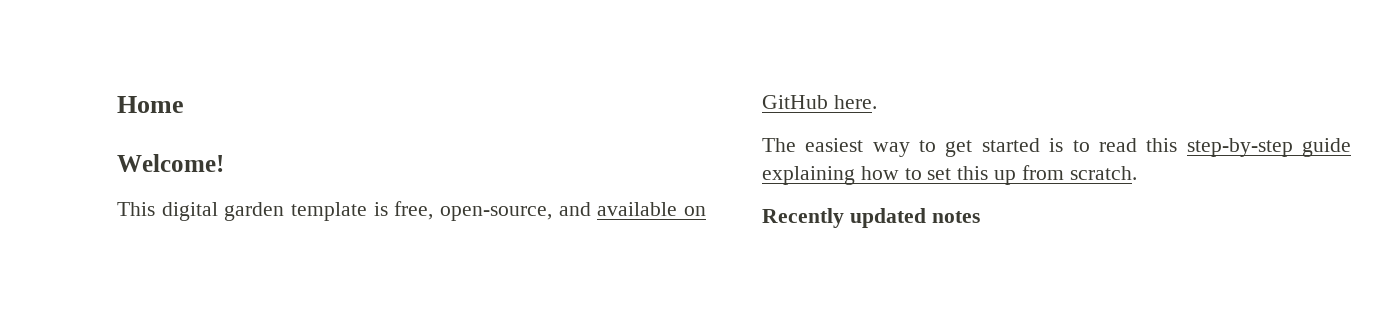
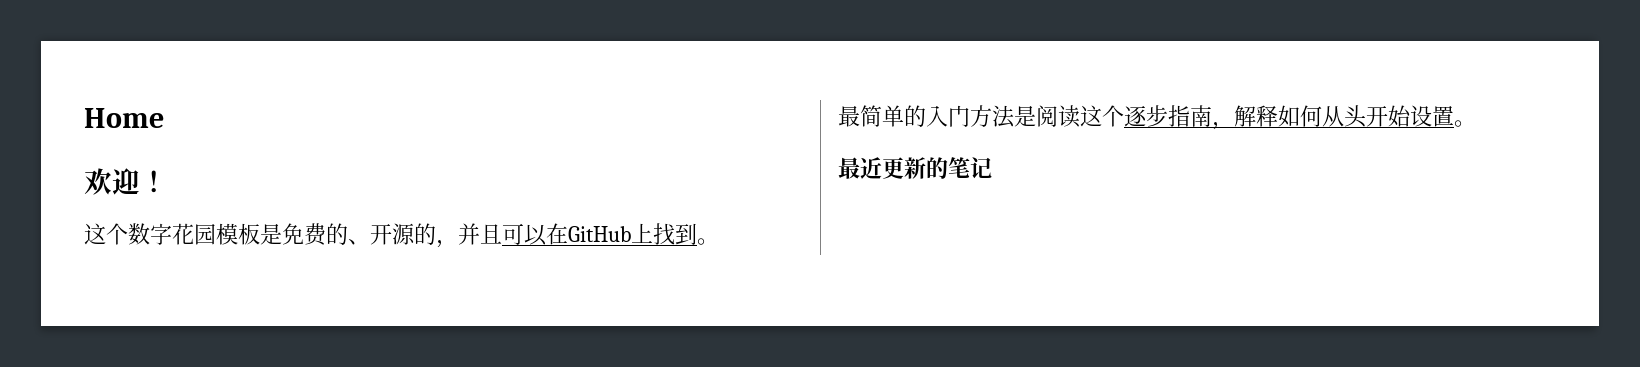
- Welcome!
- This digital garden template is free, open-source, and available on GitHub here.
- The easiest way to get started is to read this step-by-step guide explaining how to set this up from scratch.
- Recently updated notes
+ 欢迎！
+ 这个数字花园模板是免费的、开源的，并且可以在GitHub上找到。
+ 最简单的入门方法是阅读这个逐步指南，解释如何从头开始设置。
+ 最近更新的笔记

